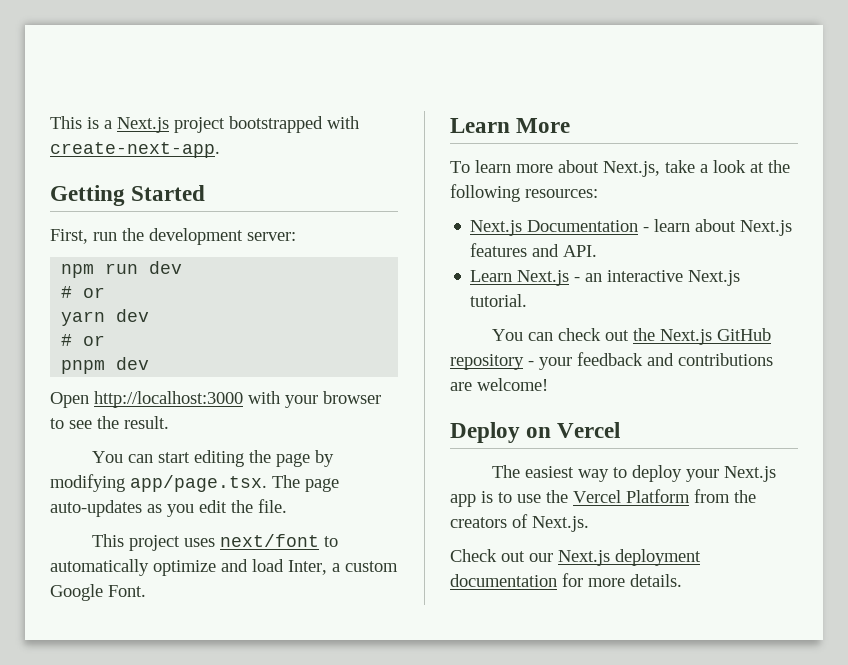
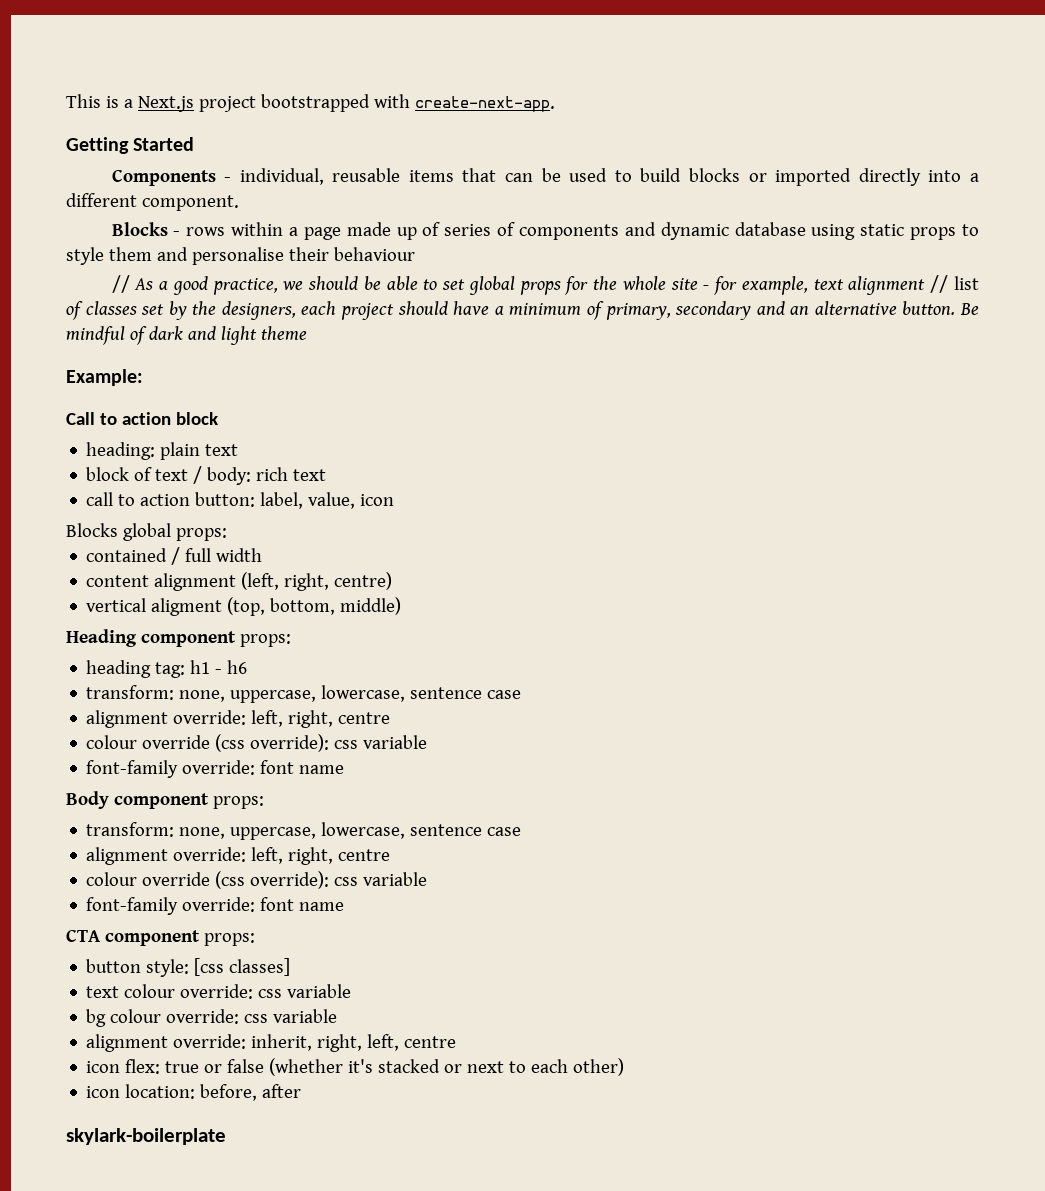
- First, run the development server:
- npm run dev
- # or
- yarn dev
- # or
- pnpm dev
- Open http://localhost:3000 with your browser to see the result.
- You can start editing the page by modifying app/page.tsx. The page auto-updates as you edit the file.
- This project uses next/font to automatically optimize and load Inter, a custom Google Font.
- Learn More
- To learn more about Next.js, take a look at the following resources:
- Next.js Documentation - learn about Next.js features and API.
- Learn Next.js - an interactive Next.js tutorial.
- You can check out the Next.js GitHub repository - your feedback and contributions are welcome!
- Deploy on Vercel
- The easiest way to deploy your Next.js app is to use the Vercel Platform from the creators of Next.js.
- Check out our Next.js deployment documentation for more details.
+ Components - individual, reusable items that can be used to build blocks or imported directly into a different component.
+ Blocks - rows within a page made up of series of components and dynamic database using static props to style them and personalise their behaviour
+ // As a good practice, we should be able to set global props for the whole site - for example, text alignment // list of classes set by the designers, each project should have a minimum of primary, secondary and an alternative button. Be mindful of dark and light theme
+ Example:
+ Call to action block
+ heading: plain text
+ block of text / body: rich text
+ call to action button: label, value, icon
+ Blocks global props:
+ contained / full width
+ content alignment (left, right, centre)
+ vertical aligment (top, bottom, middle)
+ Heading component props:
+ heading tag: h1 - h6
+ transform: none, uppercase, lowercase, sentence case
+ alignment override: left, right, centre
+ colour override (css override): css variable
+ font-family override: font name
+ Body component props:
+ transform: none, uppercase, lowercase, sentence case
+ alignment override: left, right, centre
+ colour override (css override): css variable
+ font-family override: font name
+ CTA component props:
+ button style: [css classes]
+ text colour override: css variable
+ bg colour override: css variable
+ alignment override: inherit, right, left, centre
+ icon flex: true or false (whether it's stacked or next to each other)
+ icon location: before, after
+ skylark-boilerplate

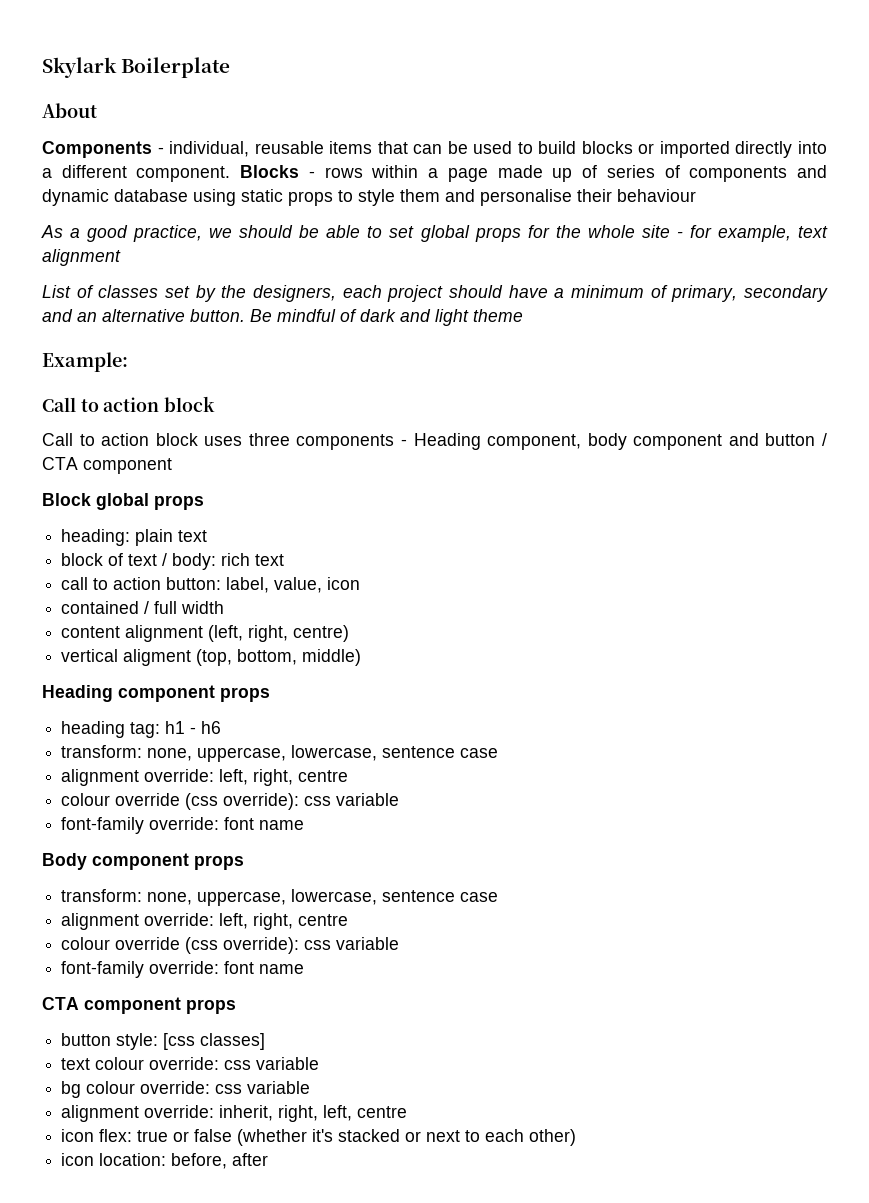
- This is a Next.js project bootstrapped with create-next-app.
- Getting Started
+ Skylark Boilerplate
+ About
- Components - individual, reusable items that can be used to build blocks or imported directly into a different component.
- Blocks - rows within a page made up of series of components and dynamic database using static props to style them and personalise their behaviour
+ Components - individual, reusable items that can be used to build blocks or imported directly into a different component. Blocks - rows within a page made up of series of components and dynamic database using static props to style them and personalise their behaviour
- // As a good practice, we should be able to set global props for the whole site - for example, text alignment // list of classes set by the designers, each project should have a minimum of primary, secondary and an alternative button.
+ As a good practice, we should be able to set global props for the whole site - for example, text alignment
+ List of classes set by the designers, each project should have a minimum of primary, secondary and an alternative button.
+ Call to action block uses three components - Heading component, body component and button / CTA component
+ Block global props
- Blocks global props:
- Heading component props:
+ Heading component props
- Body component props:
+ Body component props
- CTA component props:
+ CTA component props
- skylark-boilerplate

